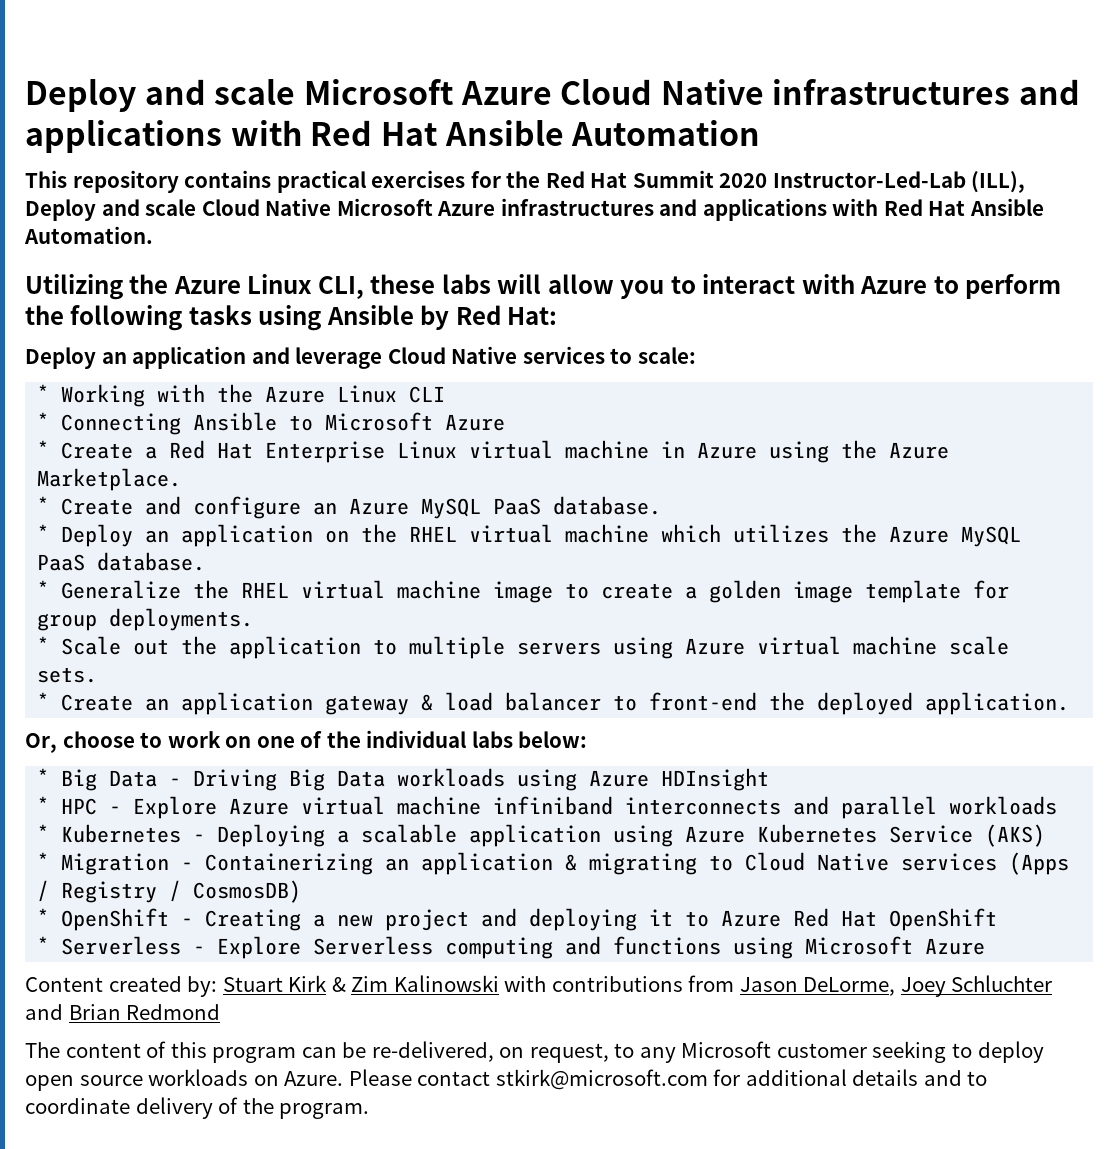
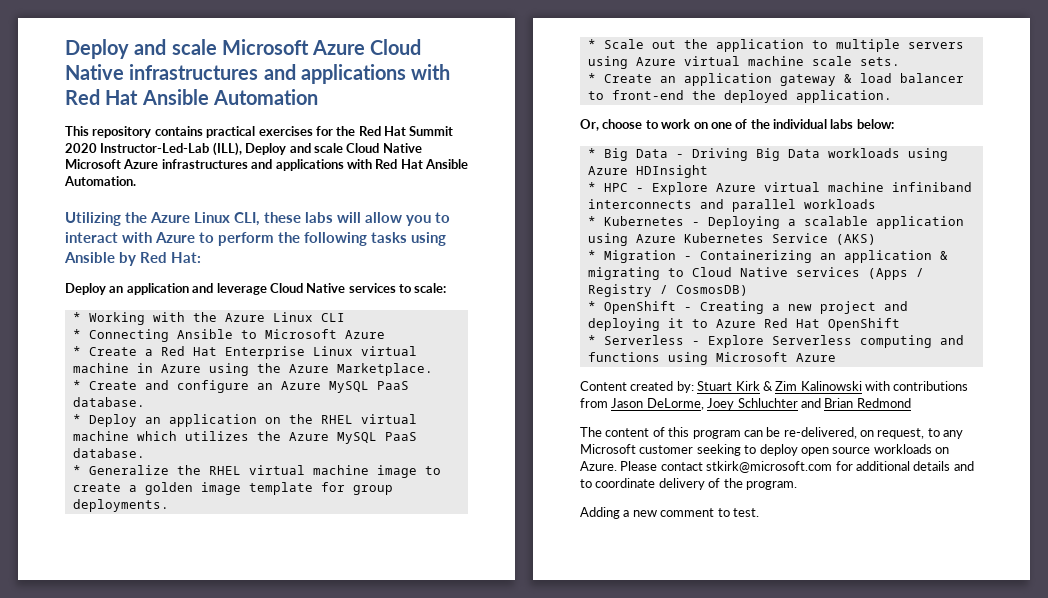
+ Adding a new comment to test.

